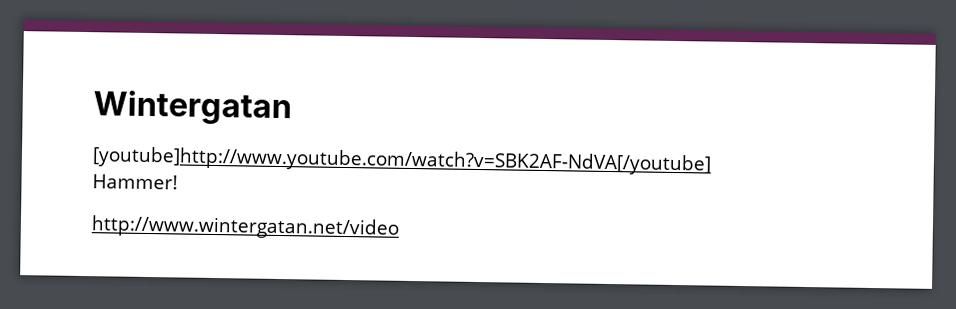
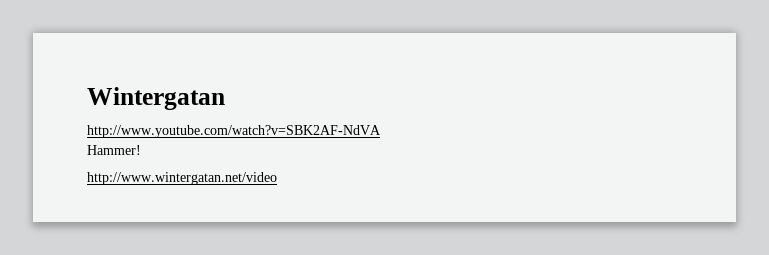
- [youtube]http://www.youtube.com/watch?v=SBK2AF-NdVA[/youtube]
+ http://www.youtube.com/watch?v=SBK2AF-NdVA

